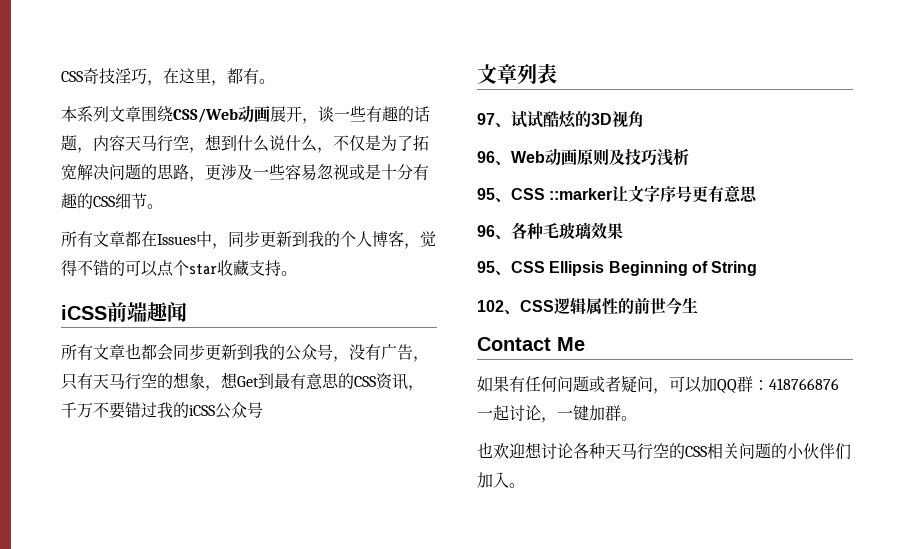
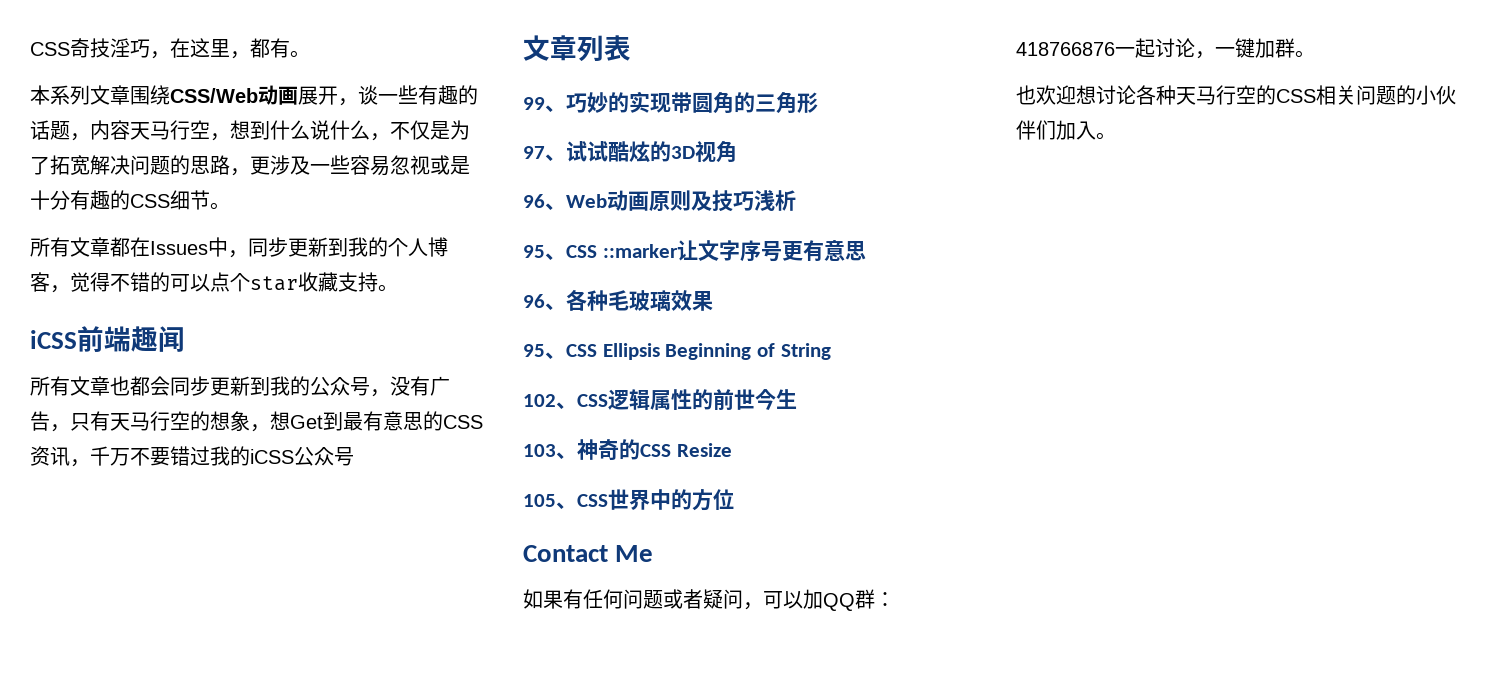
+ 99、巧妙的实现带圆角的三角形
+ 103、神奇的CSS Resize
+ 105、CSS世界中的方位

